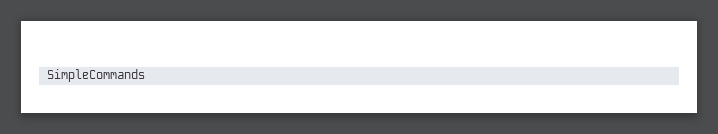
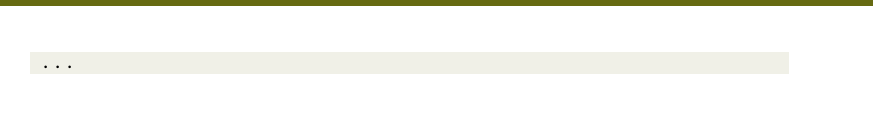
- SimpleCommands
+ ...

